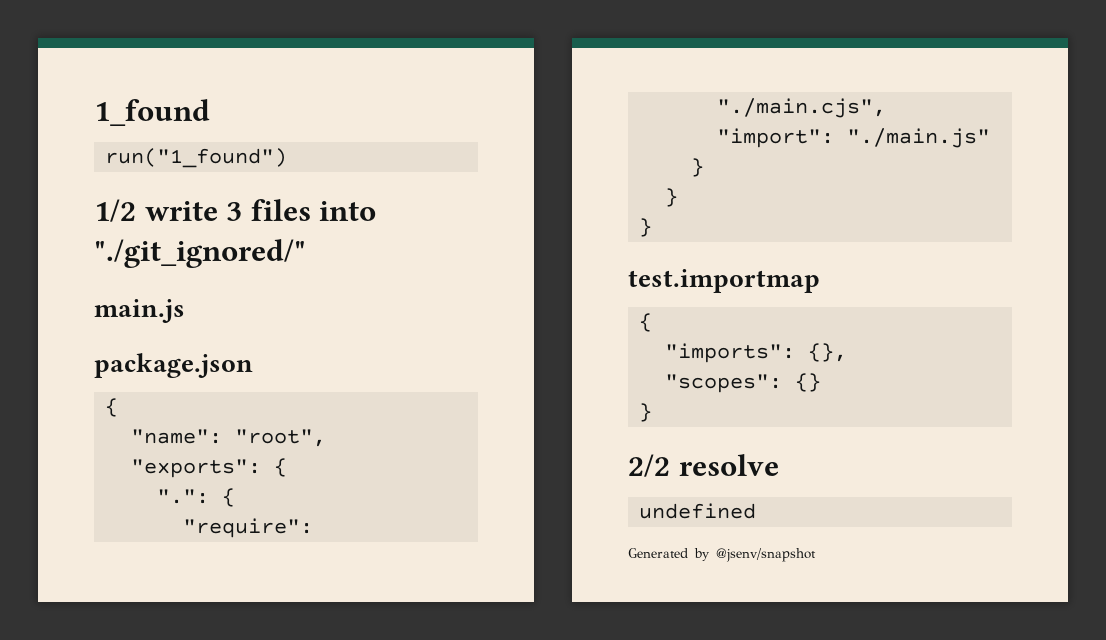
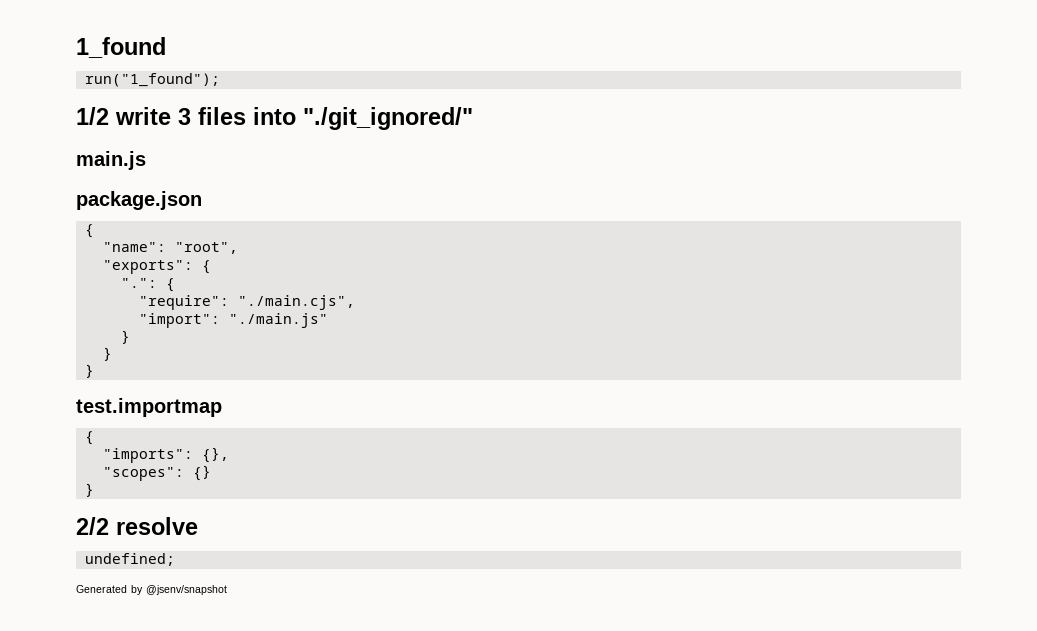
- run("1_found")
+ run("1_found");
- undefined
+ undefined;

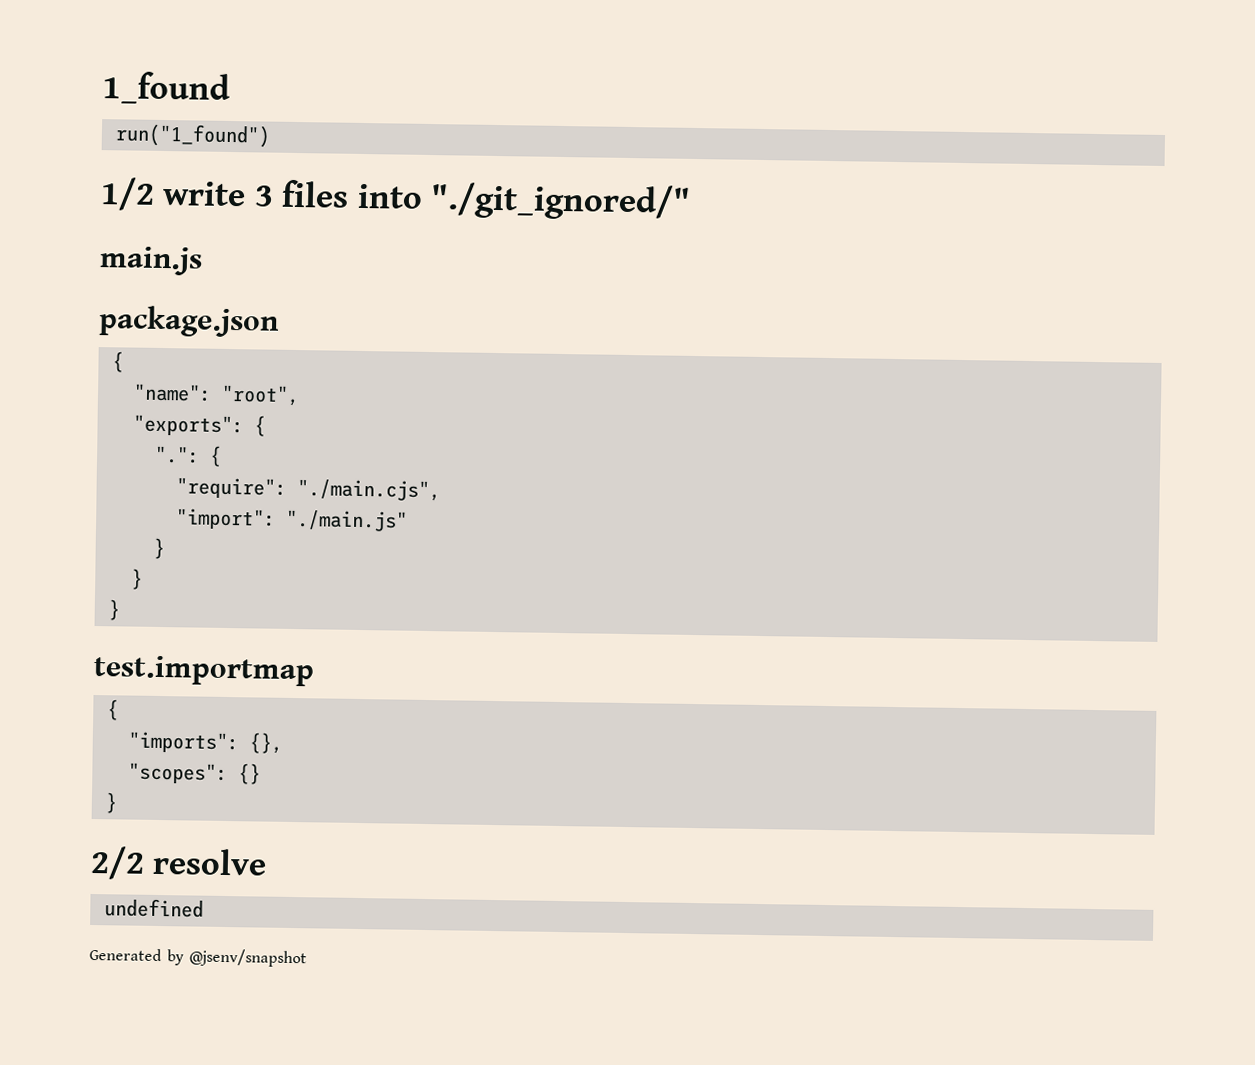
- run("1_found");
+ run("1_found")
- undefined;
+ undefined

